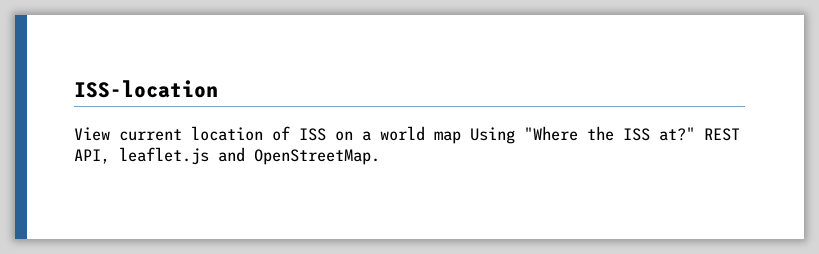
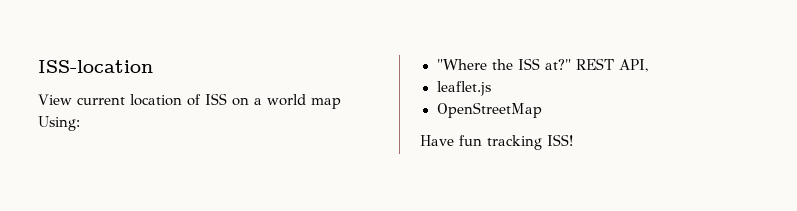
- View current location of ISS on a world map Using "Where the ISS at?"
+ View current location of ISS on a world map Using:
+ "Where the ISS at?"
- REST API, leaflet.js and OpenStreetMap.
+ REST API,
+ leaflet.js
+ OpenStreetMap
+ Have fun tracking ISS!

